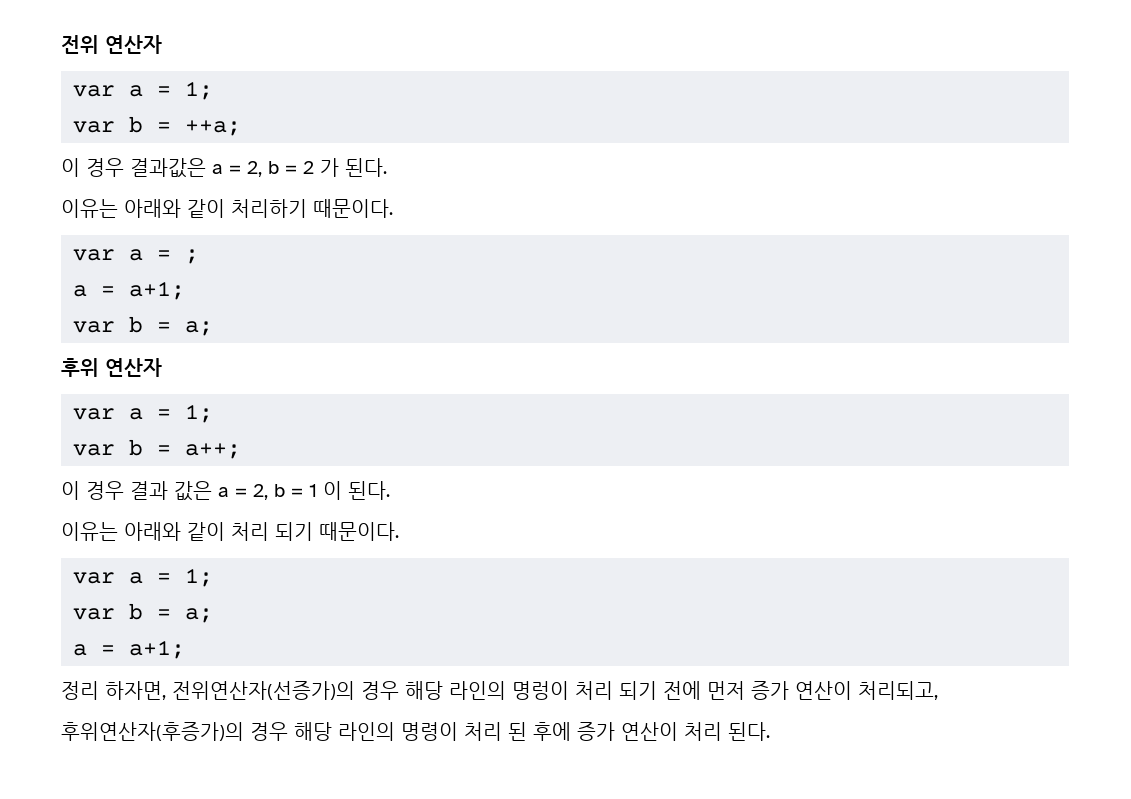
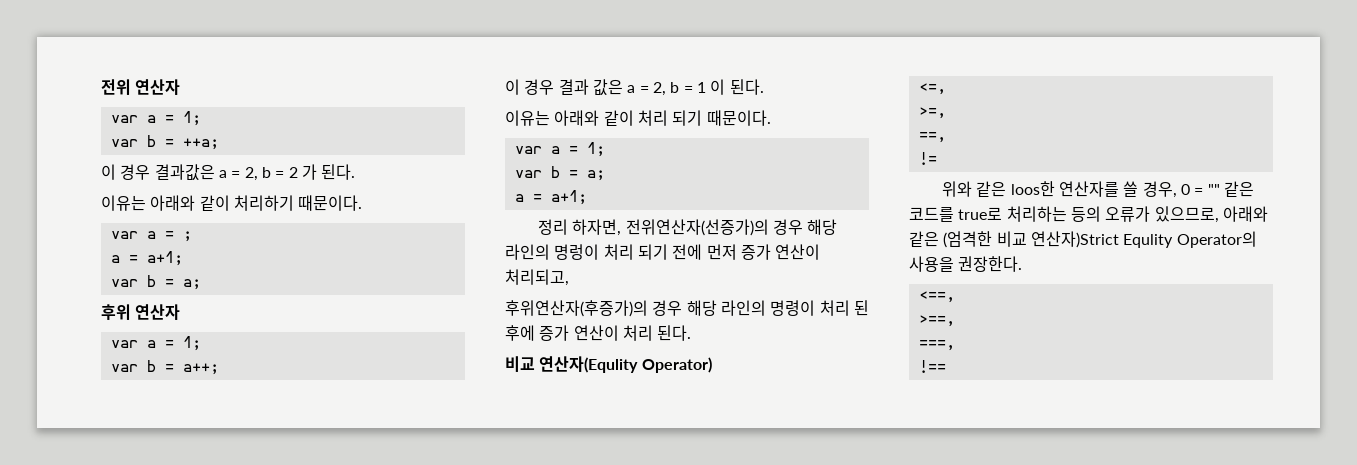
+ 비교 연산자(Equlity Operator)
+ <=,
+ >=,
+ ==,
+ !=
+ 위와 같은 loos한 연산자를 쓸 경우, 0 = "" 같은 코드를 true로 처리하는 등의 오류가 있으므로, 아래와 같은 (엄격한 비교 연산자)Strict Equlity Operator의 사용을 권장한다.
+ <==,
+ >==,
+ ===,
+ !==

